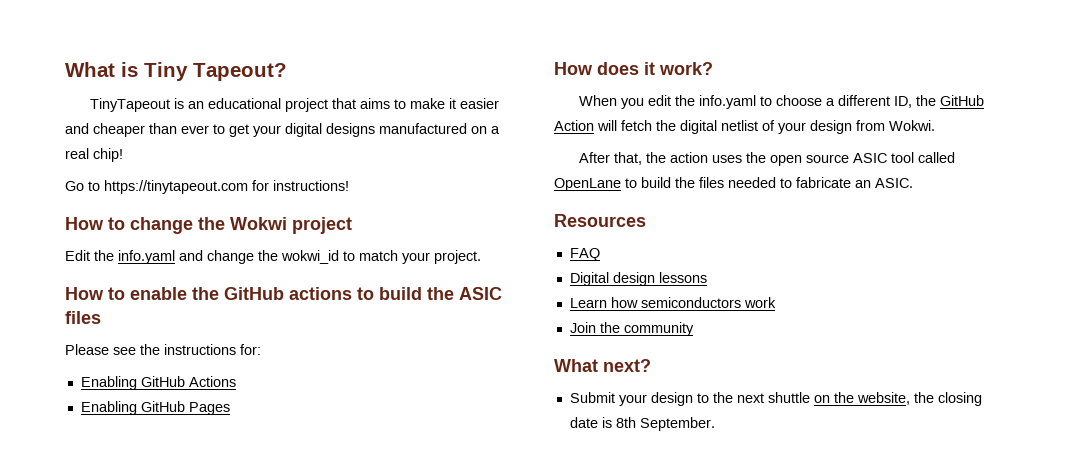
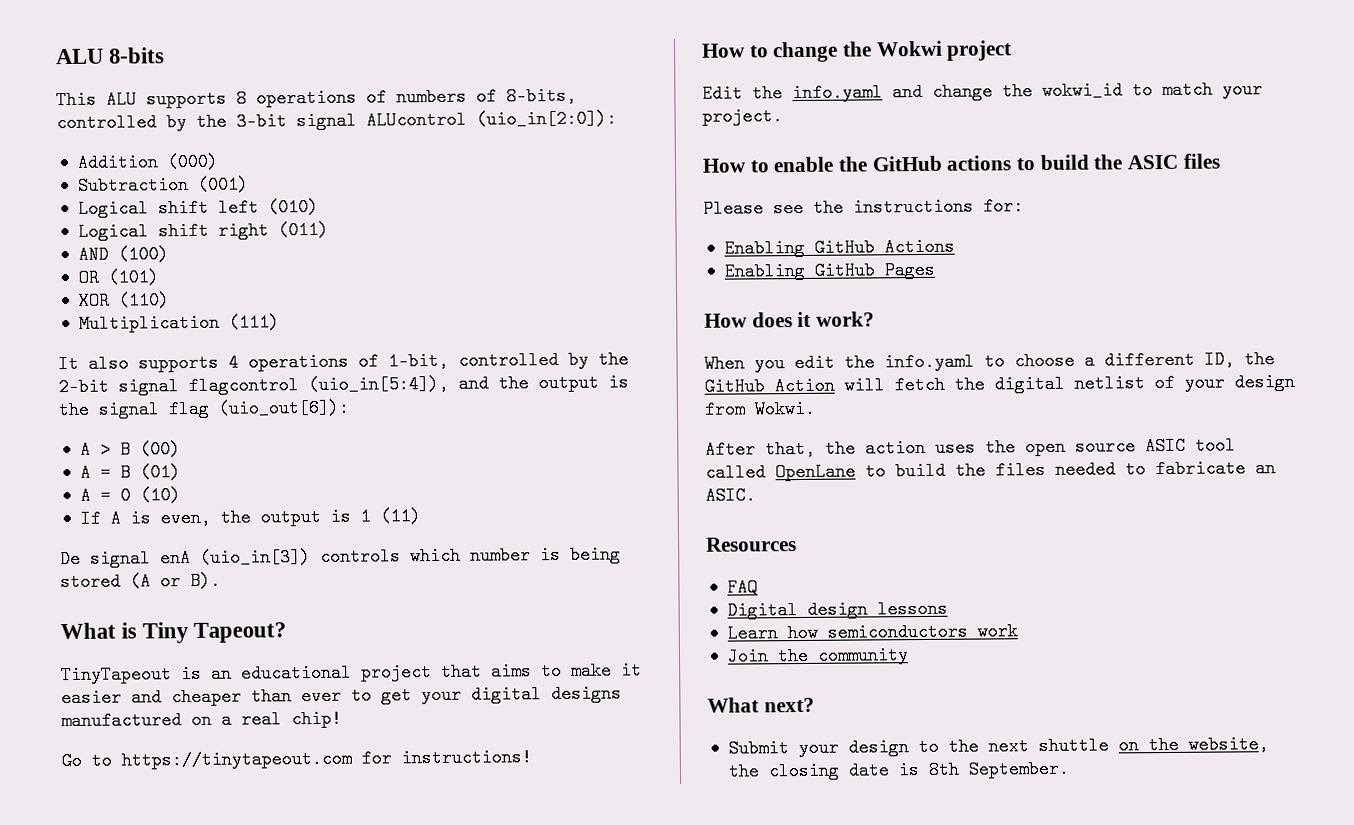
+ ALU 8-bits
+ This ALU supports 8 operations of numbers of 8-bits, controlled by the 3-bit signal ALUcontrol (uio_in[2:0]):
+ Addition (000)
+ Subtraction (001)
+ Logical shift left (010)
+ Logical shift right (011)
+ AND (100)
+ OR (101)
+ XOR (110)
+ Multiplication (111)
+ It also supports 4 operations of 1-bit, controlled by the 2-bit signal flagcontrol (uio_in[5:4]), and the output is the signal flag (uio_out[6]):
+ A > B (00)
+ A = B (01)
+ A = 0 (10)
+ If A is even, the output is 1 (11)
+ De signal enA (uio_in[3]) controls which number is being stored (A or B).

